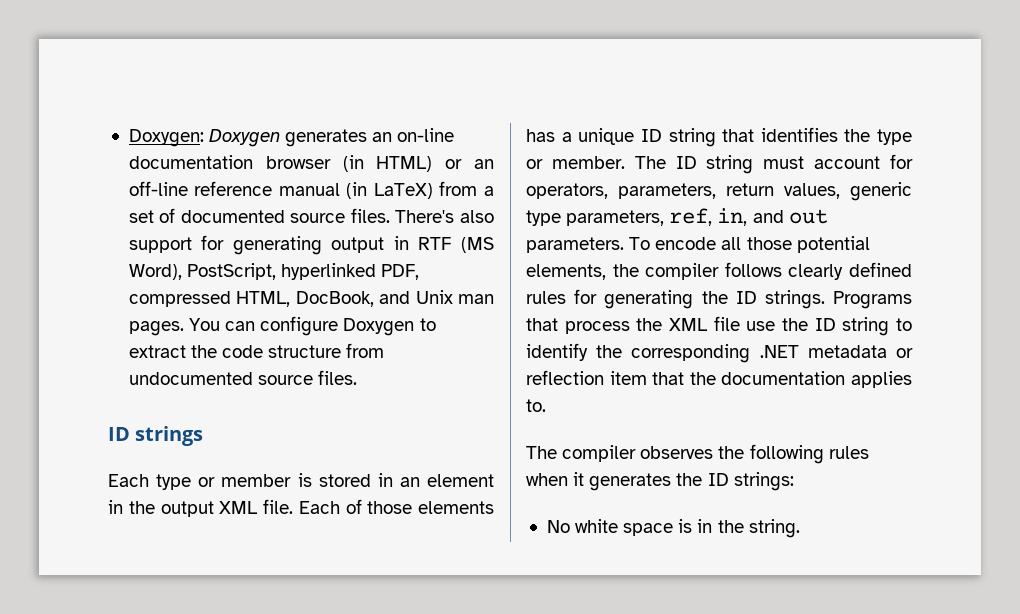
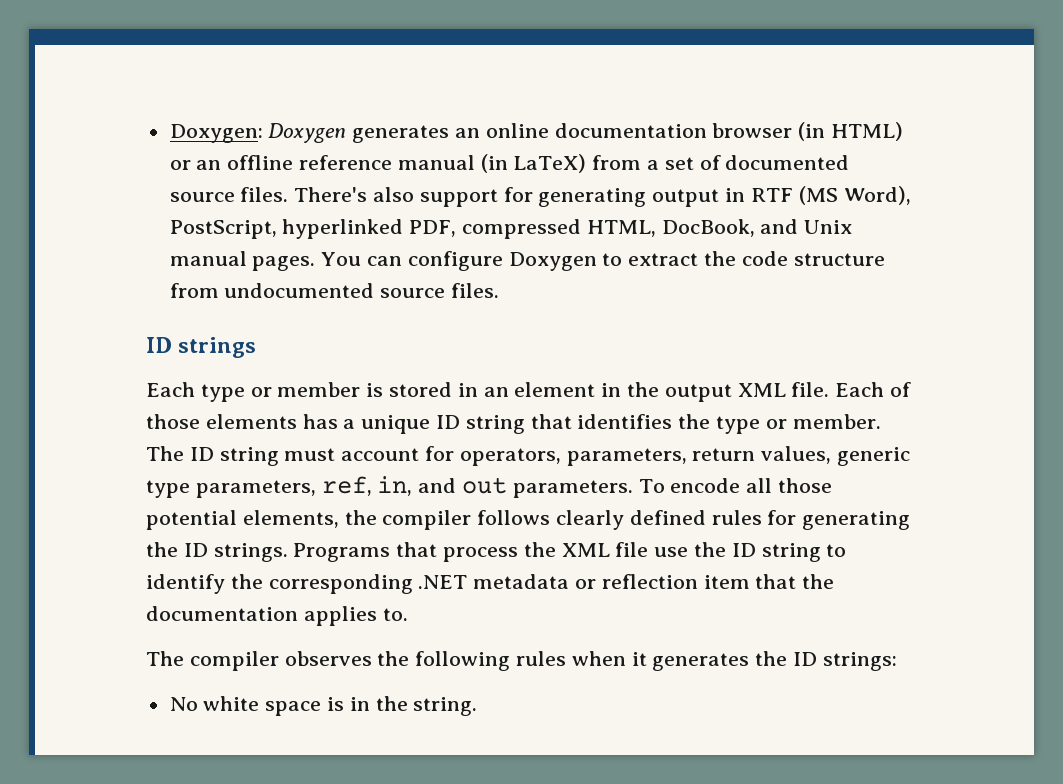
- Doxygen: Doxygen generates an on-line documentation browser (in HTML) or an off-line reference manual (in LaTeX) from a set of documented source files.
+ Doxygen: Doxygen generates an online documentation browser (in HTML) or an offline reference manual (in LaTeX) from a set of documented source files.
- There's also support for generating output in RTF (MS Word), PostScript, hyperlinked PDF, compressed HTML, DocBook, and Unix man pages.
+ There's also support for generating output in RTF (MS Word), PostScript, hyperlinked PDF, compressed HTML, DocBook, and Unix manual pages.

